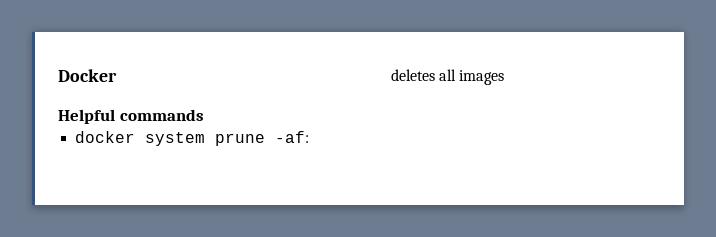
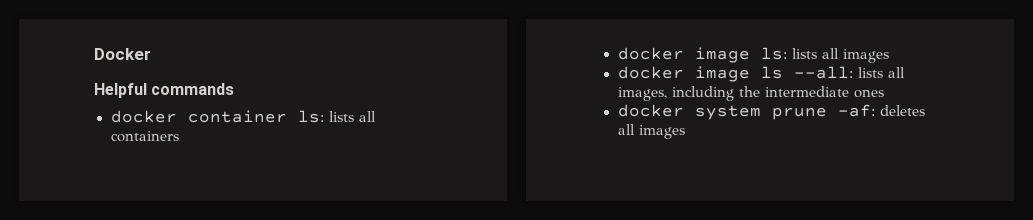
+ docker container ls: lists all containers
+ docker image ls: lists all images
+ docker image ls --all: lists all images, including the intermediate ones

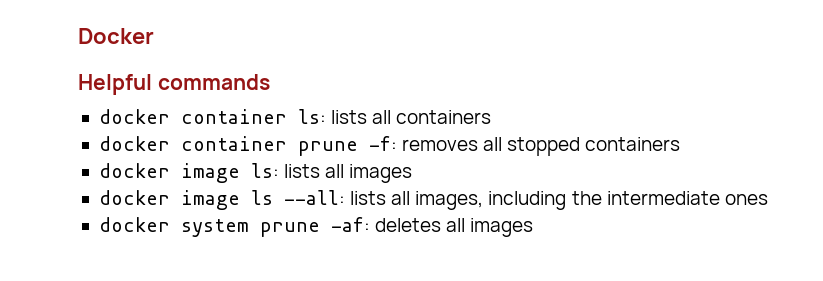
+ docker container prune -f: removes all stopped containers

